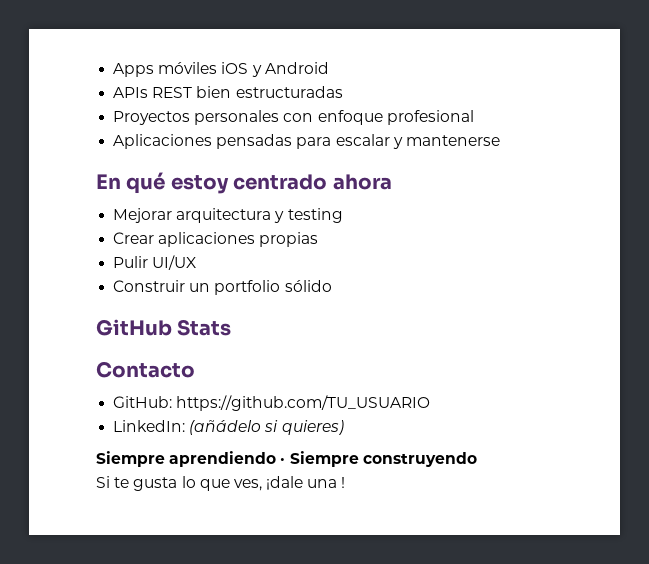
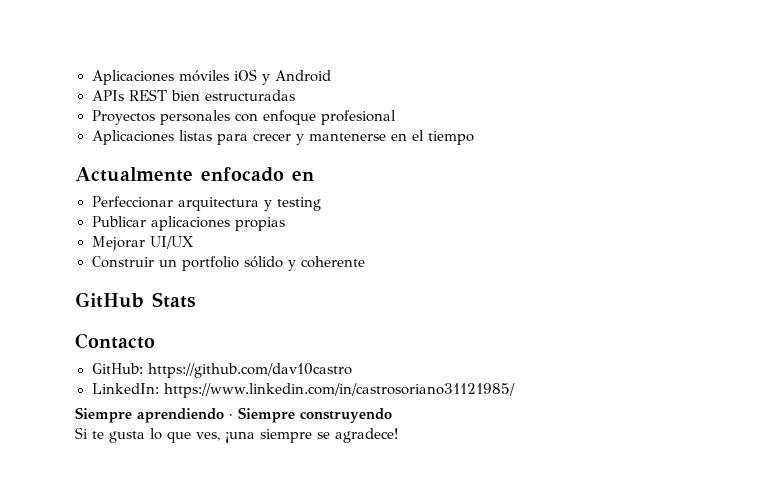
- Apps móviles iOS y Android
+ Aplicaciones móviles iOS y Android
- Aplicaciones pensadas para escalar y mantenerse
- En qué estoy centrado ahora
- Mejorar arquitectura y testing
+ Aplicaciones listas para crecer y mantenerse en el tiempo
+ Actualmente enfocado en
+ Perfeccionar arquitectura y testing
- Crear aplicaciones propias
+ Publicar aplicaciones propias
- Pulir UI/UX
+ Mejorar UI/UX
- Construir un portfolio sólido
+ Construir un portfolio sólido y coherente
- GitHub: https://github.com/TU_USUARIO
+ GitHub: https://github.com/dav10castro
- LinkedIn: (añádelo si quieres)
+ LinkedIn: https://www.linkedin.com/in/castrosoriano31121985/
- Si te gusta lo que ves, ¡dale una !
+ Si te gusta lo que ves, ¡una siempre se agradece!

